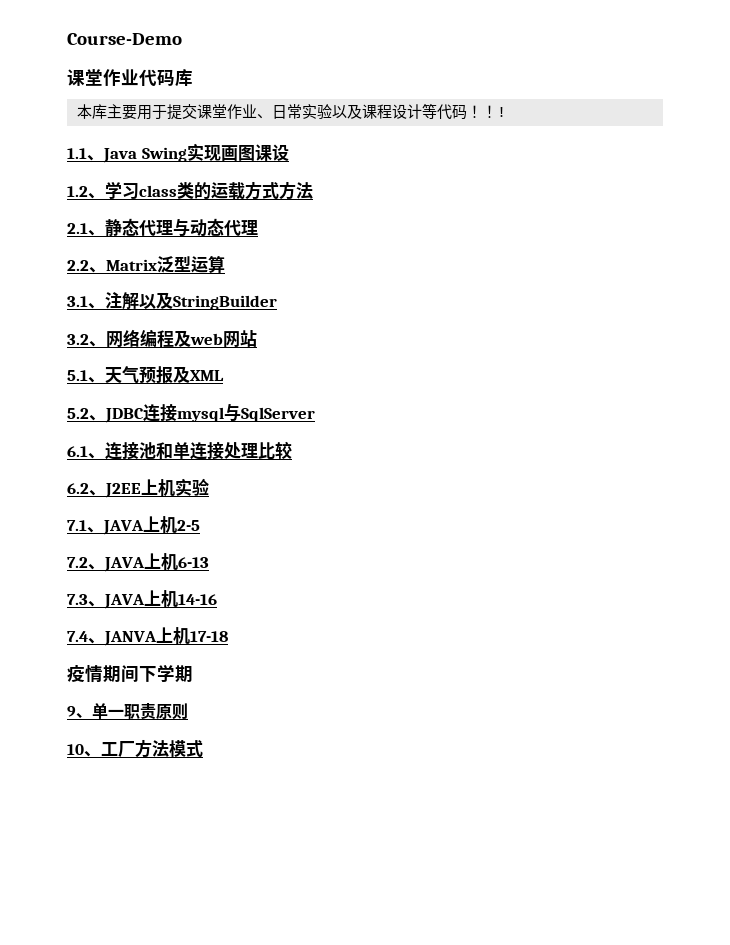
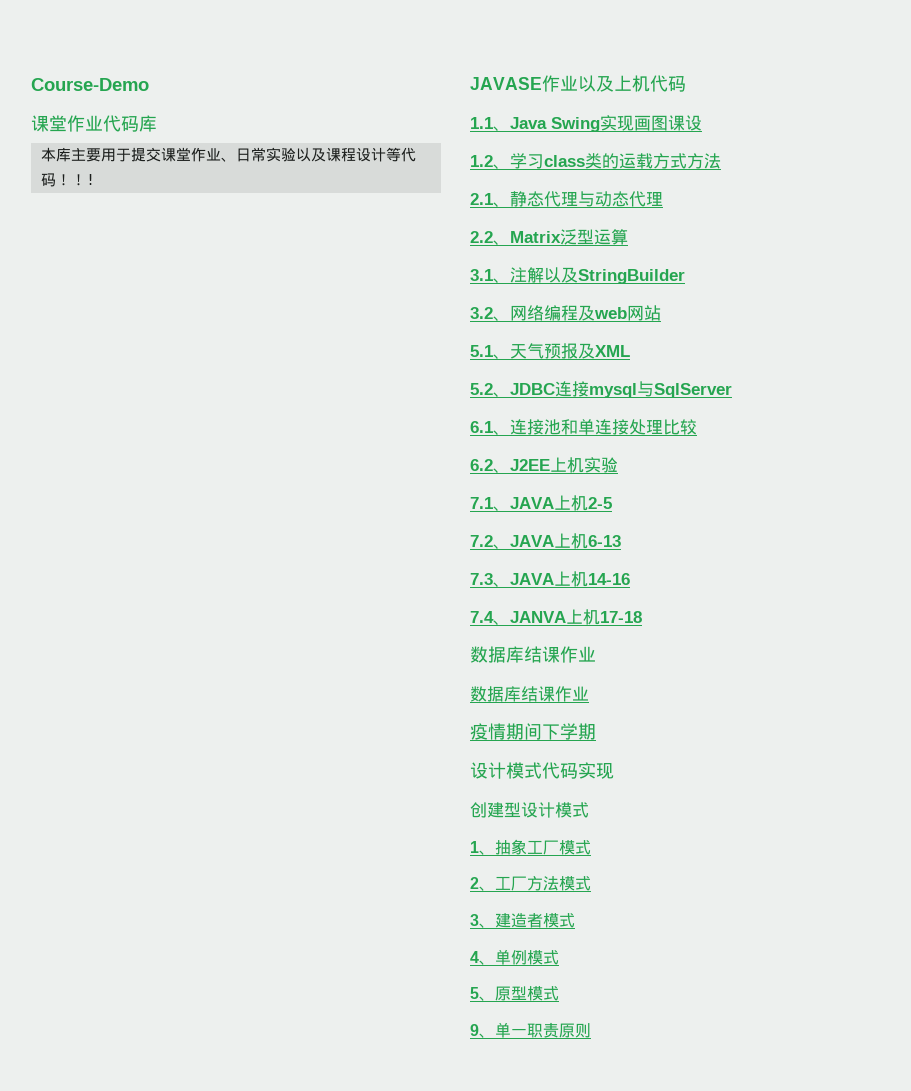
+ JAVASE作业以及上机代码
  7.4、JANVA上机17-18
+ 数据库结课作业
+ 数据库结课作业
  疫情期间下学期
+ 设计模式代码实现
+ 创建型设计模式
+ 1、抽象工厂模式
+ 2、工厂方法模式
+ 3、建造者模式
+ 4、单例模式
+ 5、原型模式
- 10、工厂方法模式

